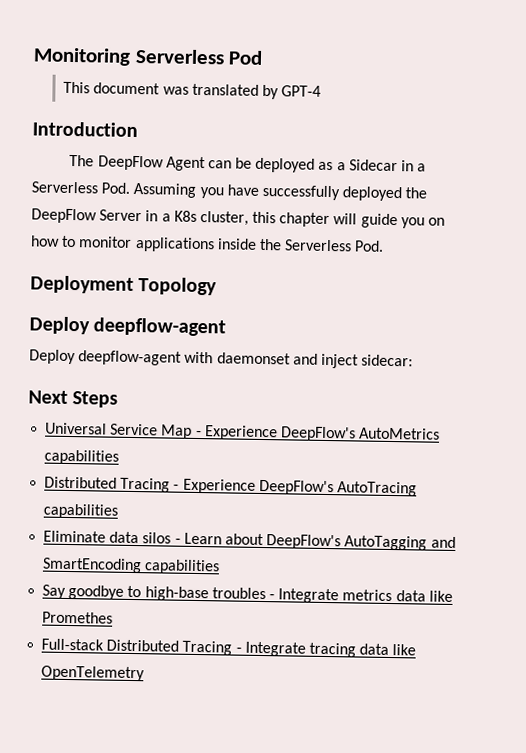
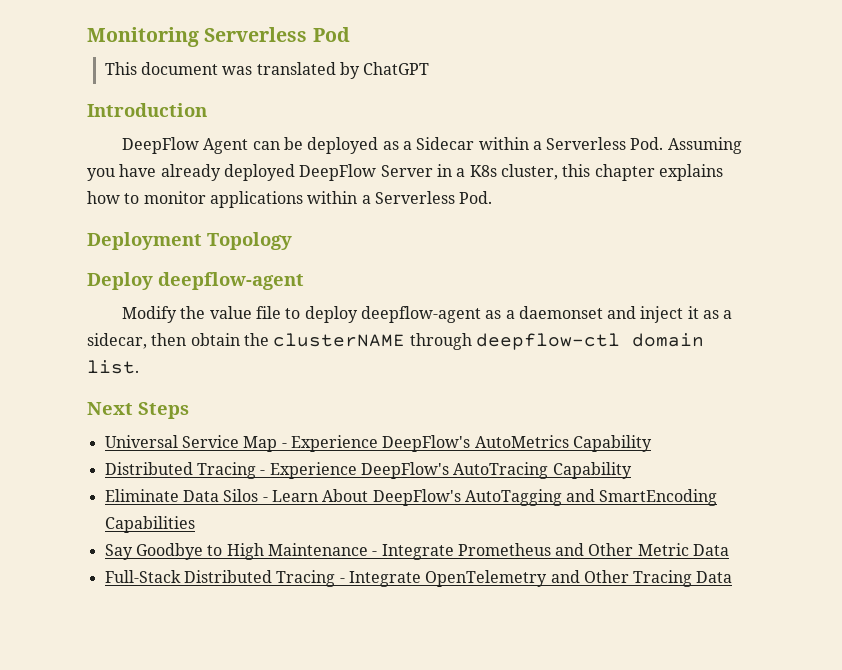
- This document was translated by GPT-4
+ This document was translated by ChatGPT
- The DeepFlow Agent can be deployed as a Sidecar in a Serverless Pod. Assuming you have successfully deployed the DeepFlow Server in a K8s cluster, this chapter will guide you on how to monitor applications inside the Serverless Pod.
+ DeepFlow Agent can be deployed as a Sidecar within a Serverless Pod. Assuming you have already deployed DeepFlow Server in a K8s cluster, this chapter explains how to monitor applications within a Serverless Pod.
- Deploy deepflow-agent with daemonset and inject sidecar:
+ Modify the value file to deploy deepflow-agent as a daemonset and inject it as a sidecar, then obtain the clusterNAME through deepflow-ctl domain list.
- Universal Service Map - Experience DeepFlow's AutoMetrics capabilities
+ Universal Service Map - Experience DeepFlow's AutoMetrics Capability
- Distributed Tracing - Experience DeepFlow's AutoTracing capabilities
+ Distributed Tracing - Experience DeepFlow's AutoTracing Capability
- Eliminate data silos - Learn about DeepFlow's AutoTagging and SmartEncoding capabilities
+ Eliminate Data Silos - Learn About DeepFlow's AutoTagging and SmartEncoding Capabilities
- Say goodbye to high-base troubles - Integrate metrics data like Promethes
- Full-stack Distributed Tracing - Integrate tracing data like OpenTelemetry
+ Say Goodbye to High Maintenance - Integrate Prometheus and Other Metric Data
+ Full-Stack Distributed Tracing - Integrate OpenTelemetry and Other Tracing Data

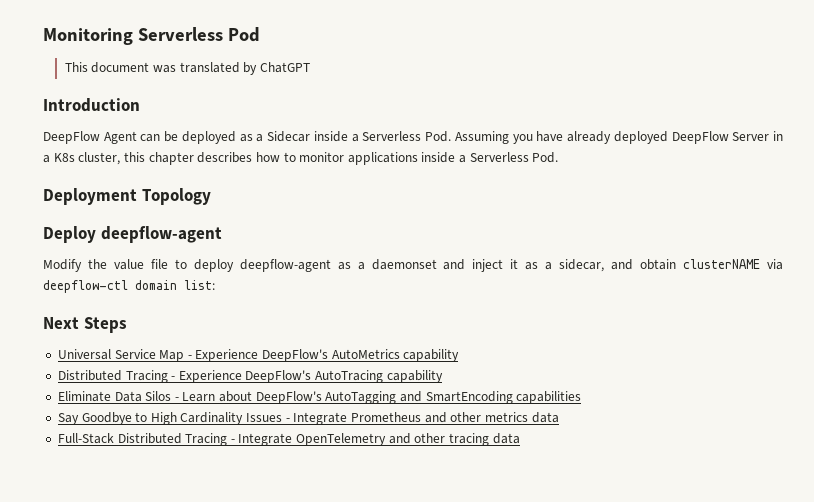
- DeepFlow Agent can be deployed as a Sidecar within a Serverless Pod. Assuming you have already deployed DeepFlow Server in a K8s cluster, this chapter explains how to monitor applications within a Serverless Pod.
+ DeepFlow Agent can be deployed as a Sidecar inside a Serverless Pod. Assuming you have already deployed DeepFlow Server in a K8s cluster, this chapter describes how to monitor applications inside a Serverless Pod.
- Modify the value file to deploy deepflow-agent as a daemonset and inject it as a sidecar, then obtain the clusterNAME through deepflow-ctl domain list.
+ Modify the value file to deploy deepflow-agent as a daemonset and inject it as a sidecar, and obtain clusterNAME via deepflow-ctl domain list:
- Universal Service Map - Experience DeepFlow's AutoMetrics Capability
+ Universal Service Map - Experience DeepFlow's AutoMetrics capability
- Distributed Tracing - Experience DeepFlow's AutoTracing Capability
+ Distributed Tracing - Experience DeepFlow's AutoTracing capability
- Eliminate Data Silos - Learn About DeepFlow's AutoTagging and SmartEncoding Capabilities
+ Eliminate Data Silos - Learn about DeepFlow's AutoTagging and SmartEncoding capabilities
- Say Goodbye to High Maintenance - Integrate Prometheus and Other Metric Data
+ Say Goodbye to High Cardinality Issues - Integrate Prometheus and other metrics data
- Full-Stack Distributed Tracing - Integrate OpenTelemetry and Other Tracing Data
+ Full-Stack Distributed Tracing - Integrate OpenTelemetry and other tracing data

